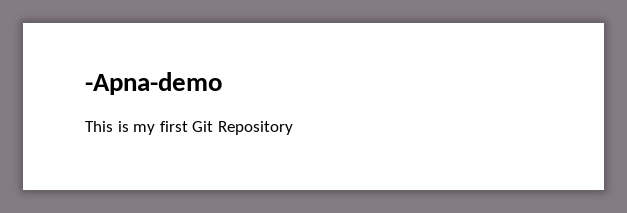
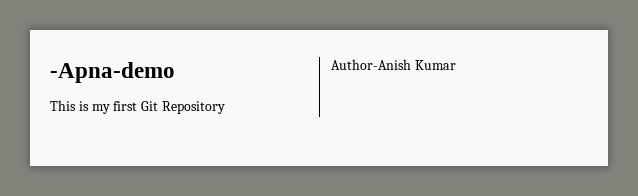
- This is my first Git Repository
+ This is my first Git Repository Author-Anish Kumar

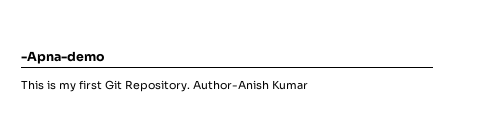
- This is my first Git Repository Author-Anish Kumar
+ This is my first Git Repository. Author-Anish Kumar

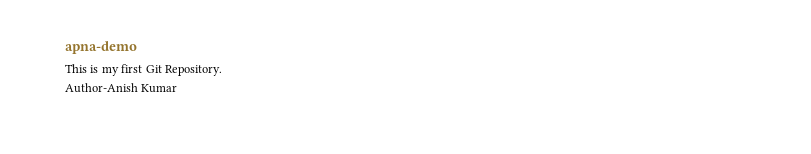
- -Apna-demo
+ apna-demo
- This is my first Git Repository. Author-Anish Kumar
+ This is my first Git Repository.
+ Author-Anish Kumar

